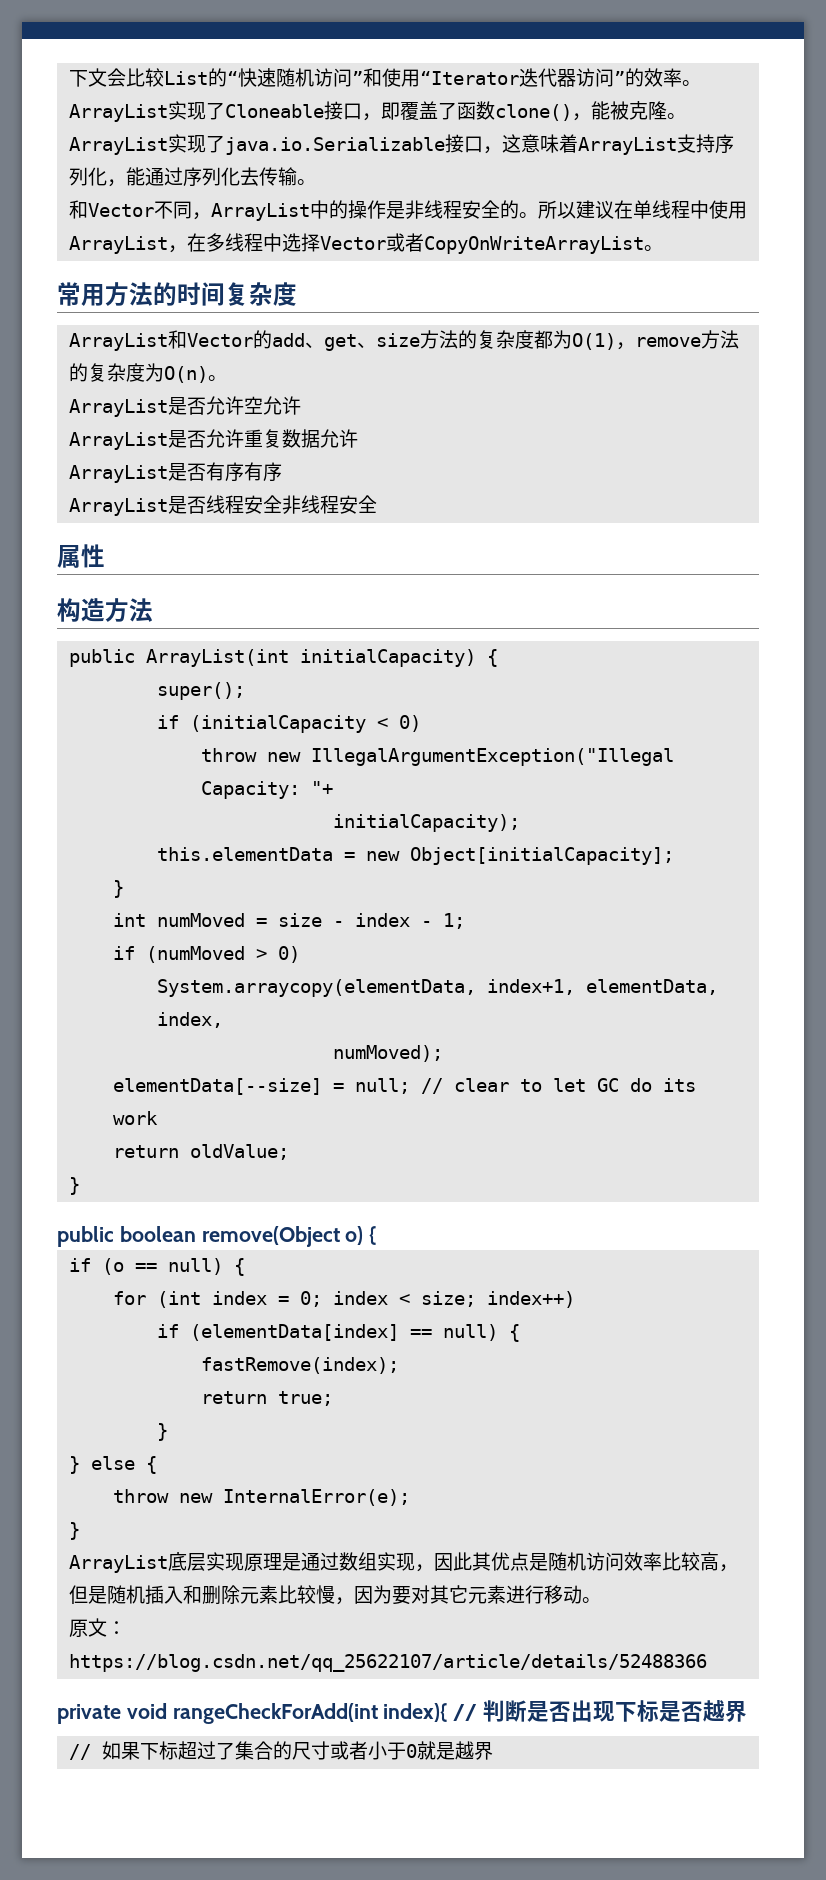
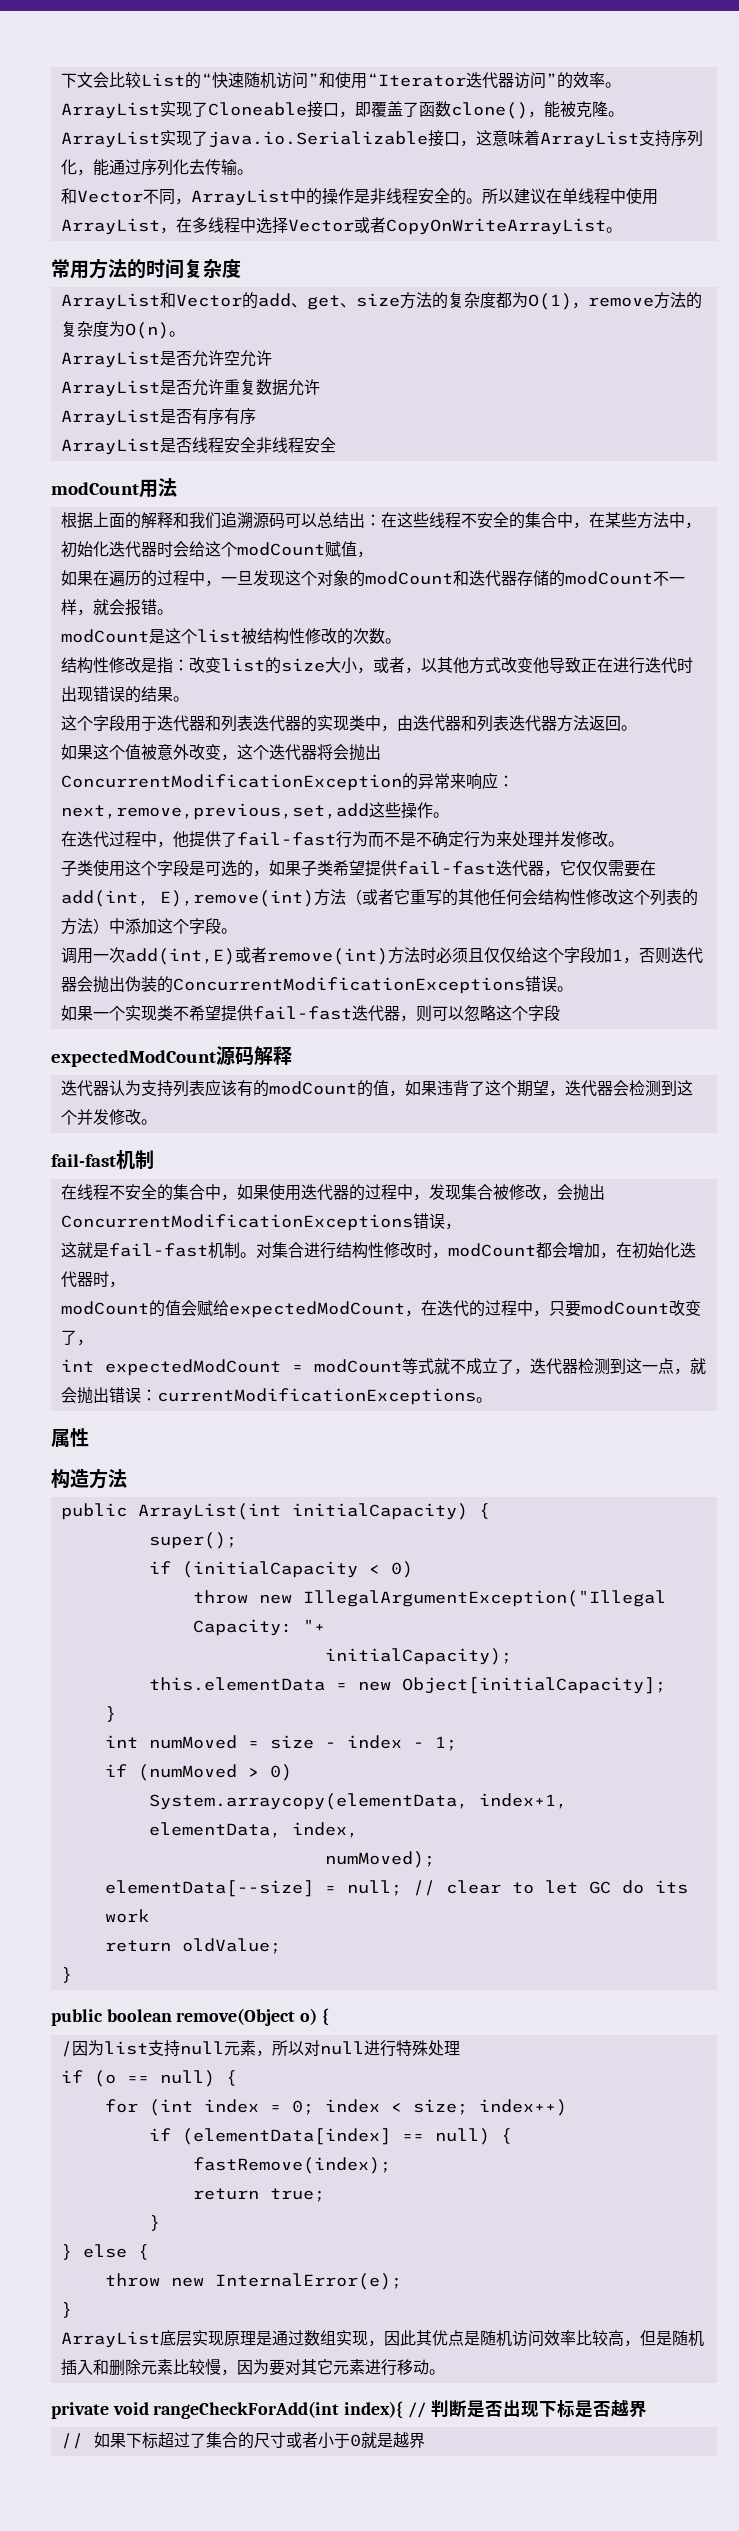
+ modCount用法
+ 根据上面的解释和我们追溯源码可以总结出：在这些线程不安全的集合中，在某些方法中，初始化迭代器时会给这个modCount赋值，
+ 如果在遍历的过程中，一旦发现这个对象的modCount和迭代器存储的modCount不一样，就会报错。
+ modCount是这个list被结构性修改的次数。
+ 结构性修改是指：改变list的size大小，或者，以其他方式改变他导致正在进行迭代时出现错误的结果。
+ 这个字段用于迭代器和列表迭代器的实现类中，由迭代器和列表迭代器方法返回。
+ 如果这个值被意外改变，这个迭代器将会抛出ConcurrentModificationException的异常来响应：next,remove,previous,set,add这些操作。
+ 在迭代过程中，他提供了fail-fast行为而不是不确定行为来处理并发修改。
+ 子类使用这个字段是可选的，如果子类希望提供fail-fast迭代器，它仅仅需要在add(int, E),remove(int)方法（或者它重写的其他任何会结构性修改这个列表的方法）中添加这个字段。
+ 调用一次add(int,E)或者remove(int)方法时必须且仅仅给这个字段加1，否则迭代器会抛出伪装的ConcurrentModificationExceptions错误。
+ 如果一个实现类不希望提供fail-fast迭代器，则可以忽略这个字段
+ expectedModCount源码解释
+ 迭代器认为支持列表应该有的modCount的值，如果违背了这个期望，迭代器会检测到这个并发修改。
+ fail-fast机制
+ 在线程不安全的集合中，如果使用迭代器的过程中，发现集合被修改，会抛出ConcurrentModificationExceptions错误，
+ 这就是fail-fast机制。对集合进行结构性修改时，modCount都会增加，在初始化迭代器时，
+ modCount的值会赋给expectedModCount，在迭代的过程中，只要modCount改变了，
+ int expectedModCount = modCount等式就不成立了，迭代器检测到这一点，就会抛出错误：currentModificationExceptions。
+ /因为list支持null元素，所以对null进行特殊处理
- 原文：https://blog.csdn.net/qq_25622107/article/details/52488366

